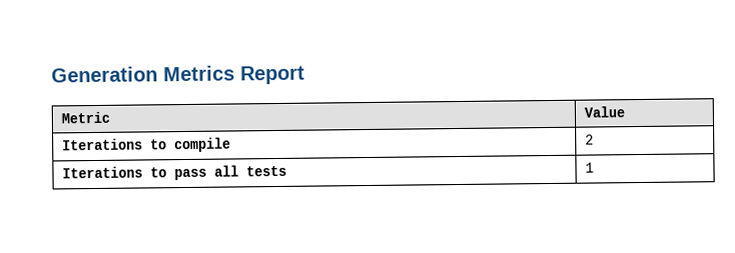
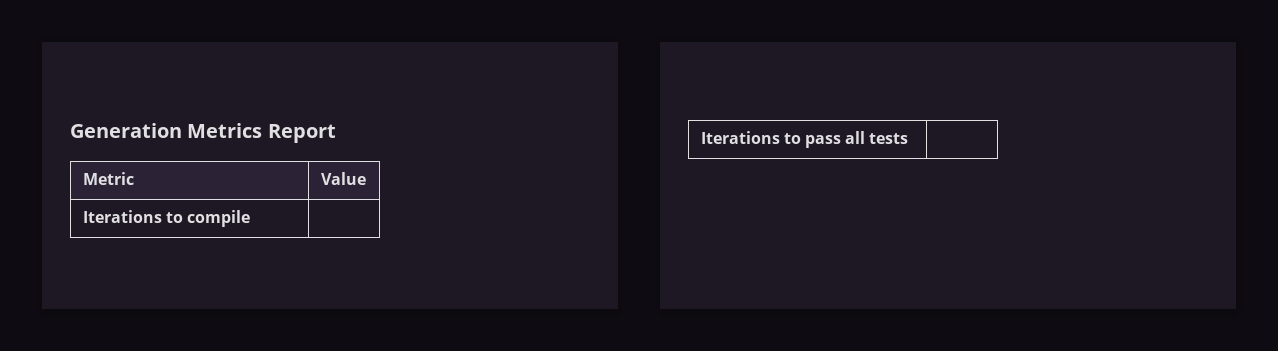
- Iterations to compile | 2
+ Iterations to compile |
- Iterations to pass all tests | 1
+ Iterations to pass all tests |

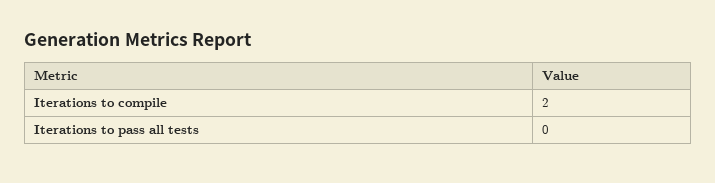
- Iterations to compile |
+ Iterations to compile | 2
- Iterations to pass all tests |
+ Iterations to pass all tests | 0

